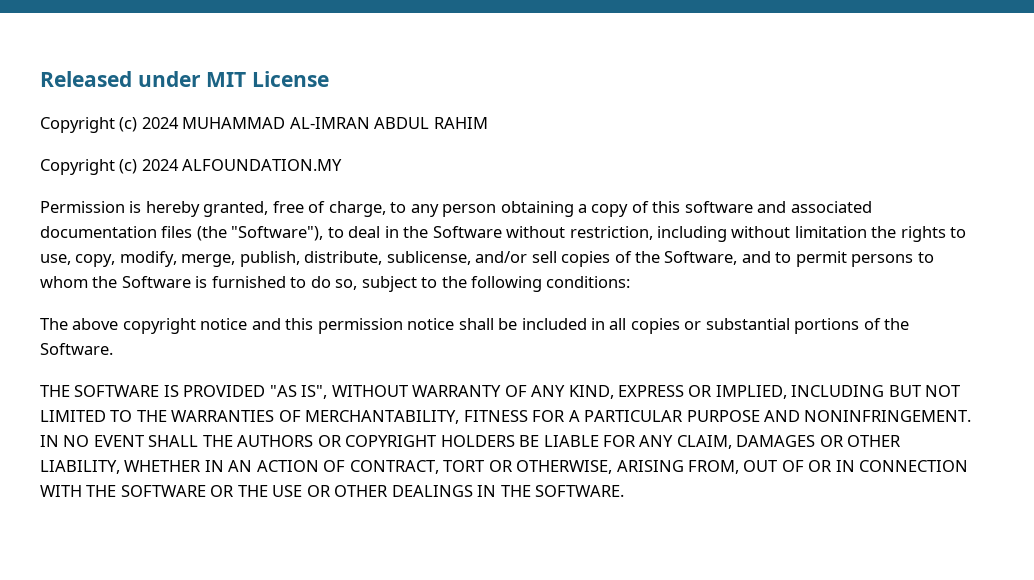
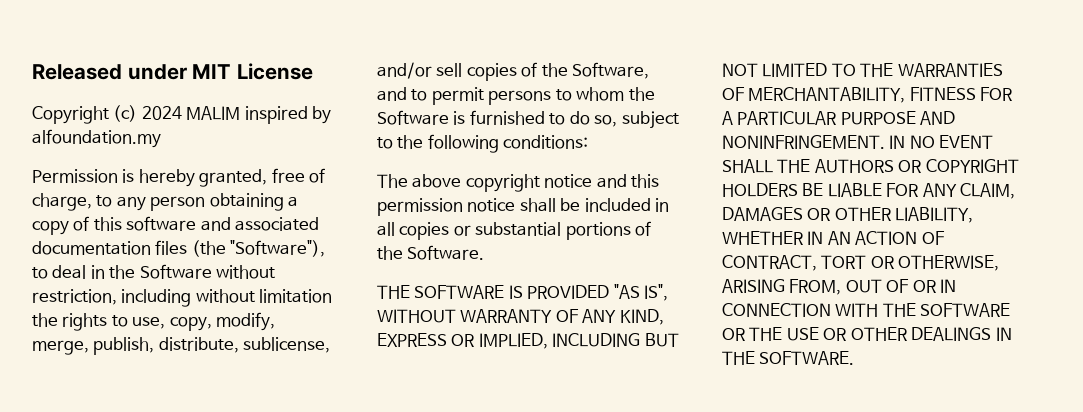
- Copyright (c) 2024 MUHAMMAD AL-IMRAN ABDUL RAHIM
- Copyright (c) 2024 ALFOUNDATION.MY
+ Copyright (c) 2024 MALIM inspired by alfoundation.my

